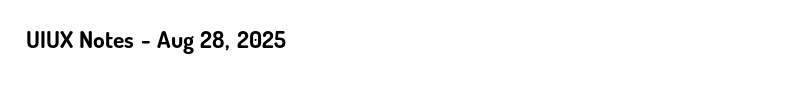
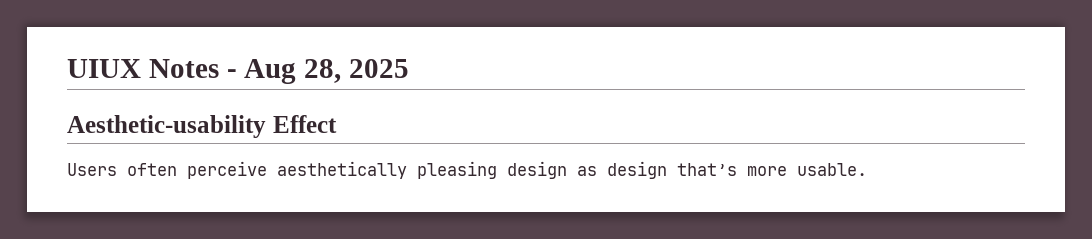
+ Aesthetic-usability Effect
+ Users often perceive aesthetically pleasing design as design that’s more usable.

